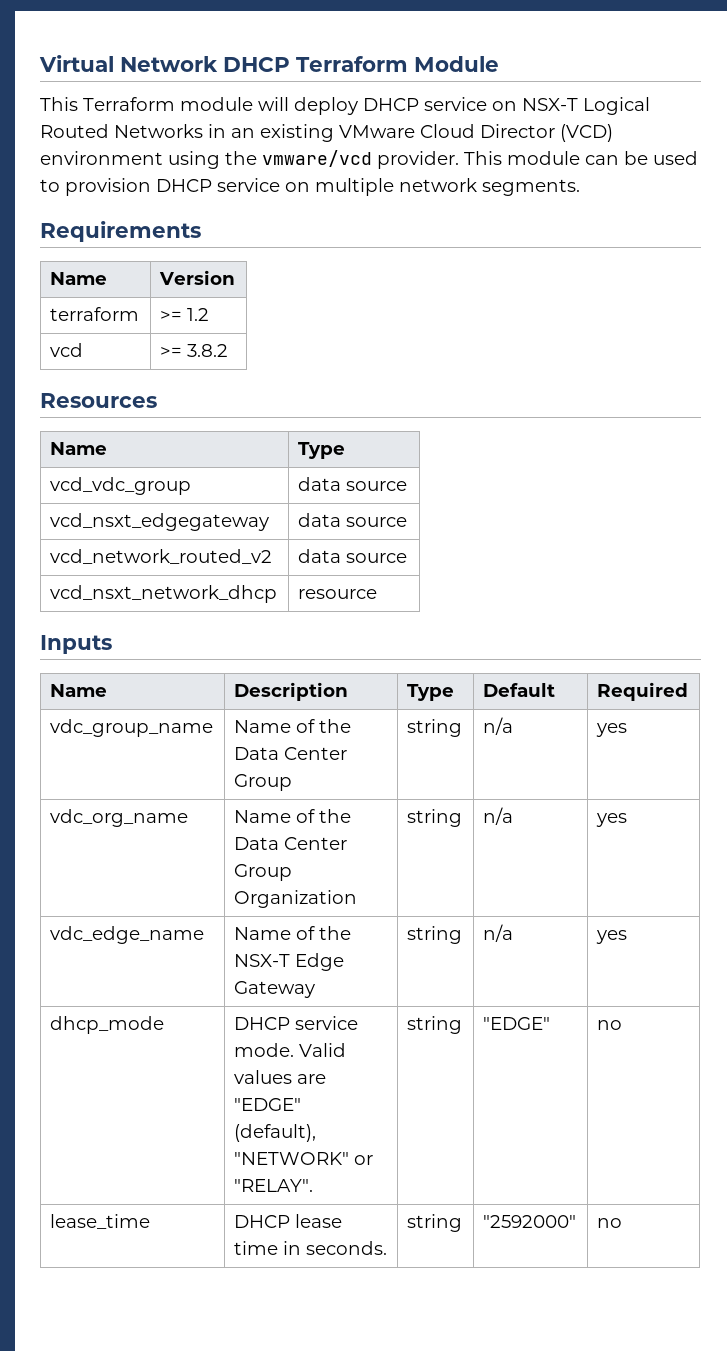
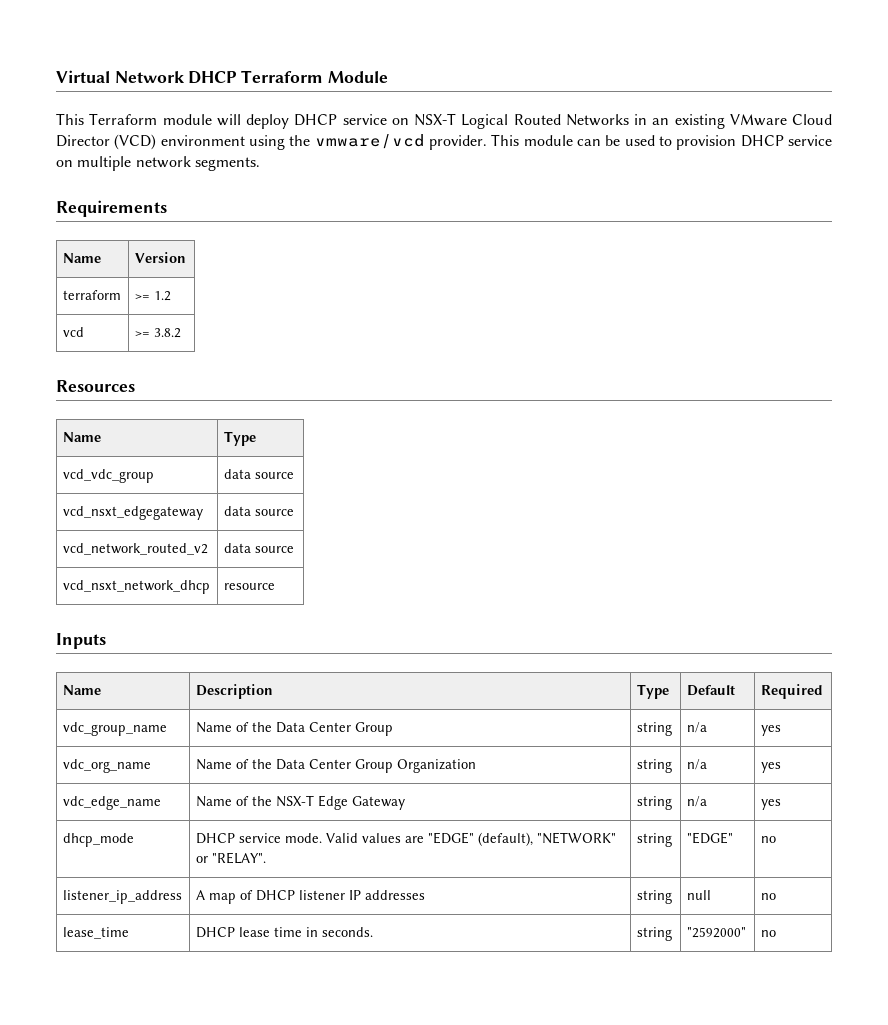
+ listener_ip_address | A map of DHCP listener IP addresses | string | null | no

